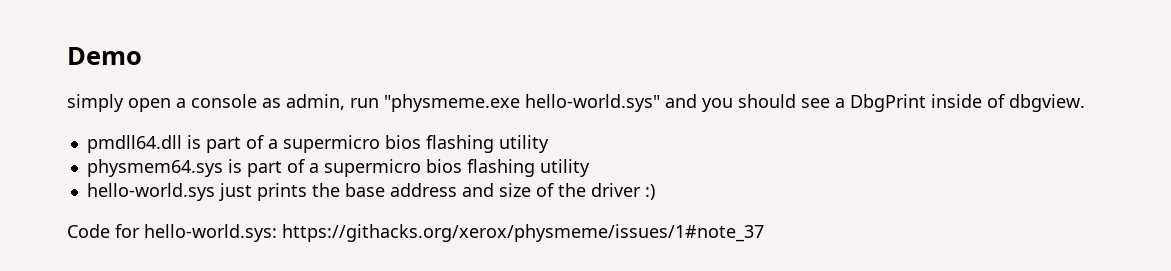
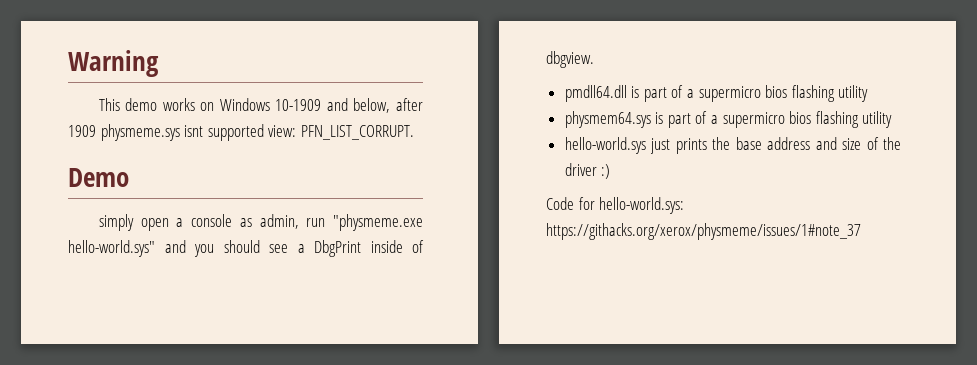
+ Warning
+ This demo works on Windows 10-1909 and below, after 1909 physmeme.sys isnt supported view: PFN_LIST_CORRUPT.

